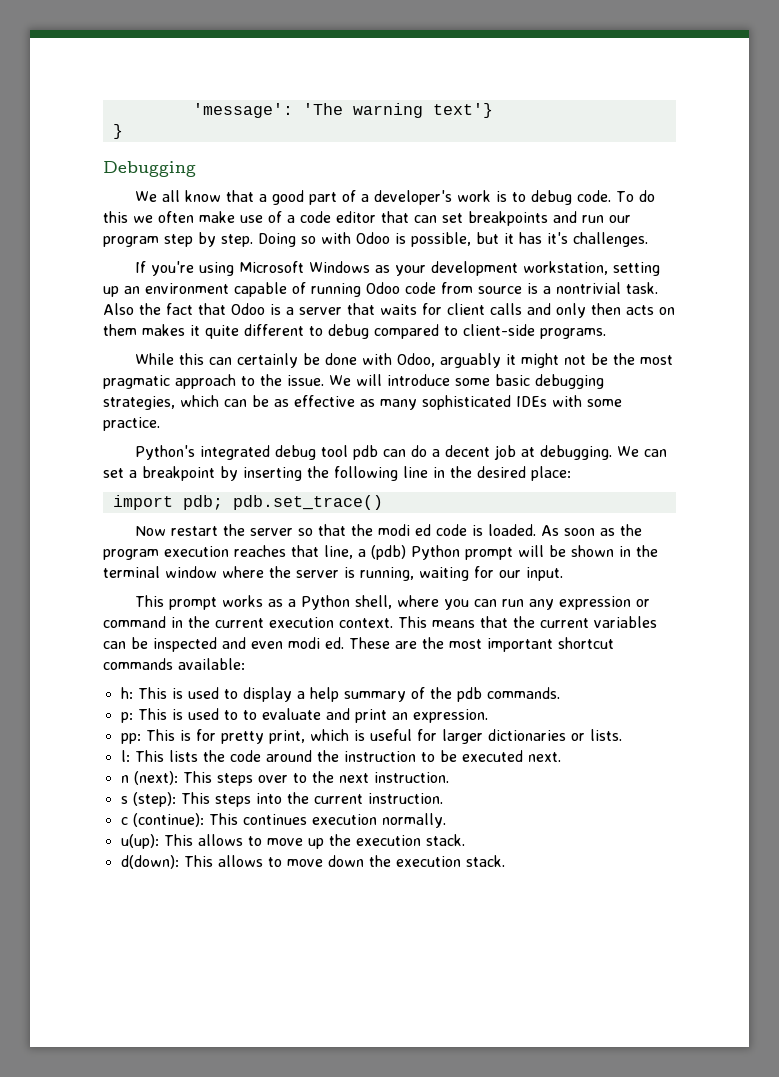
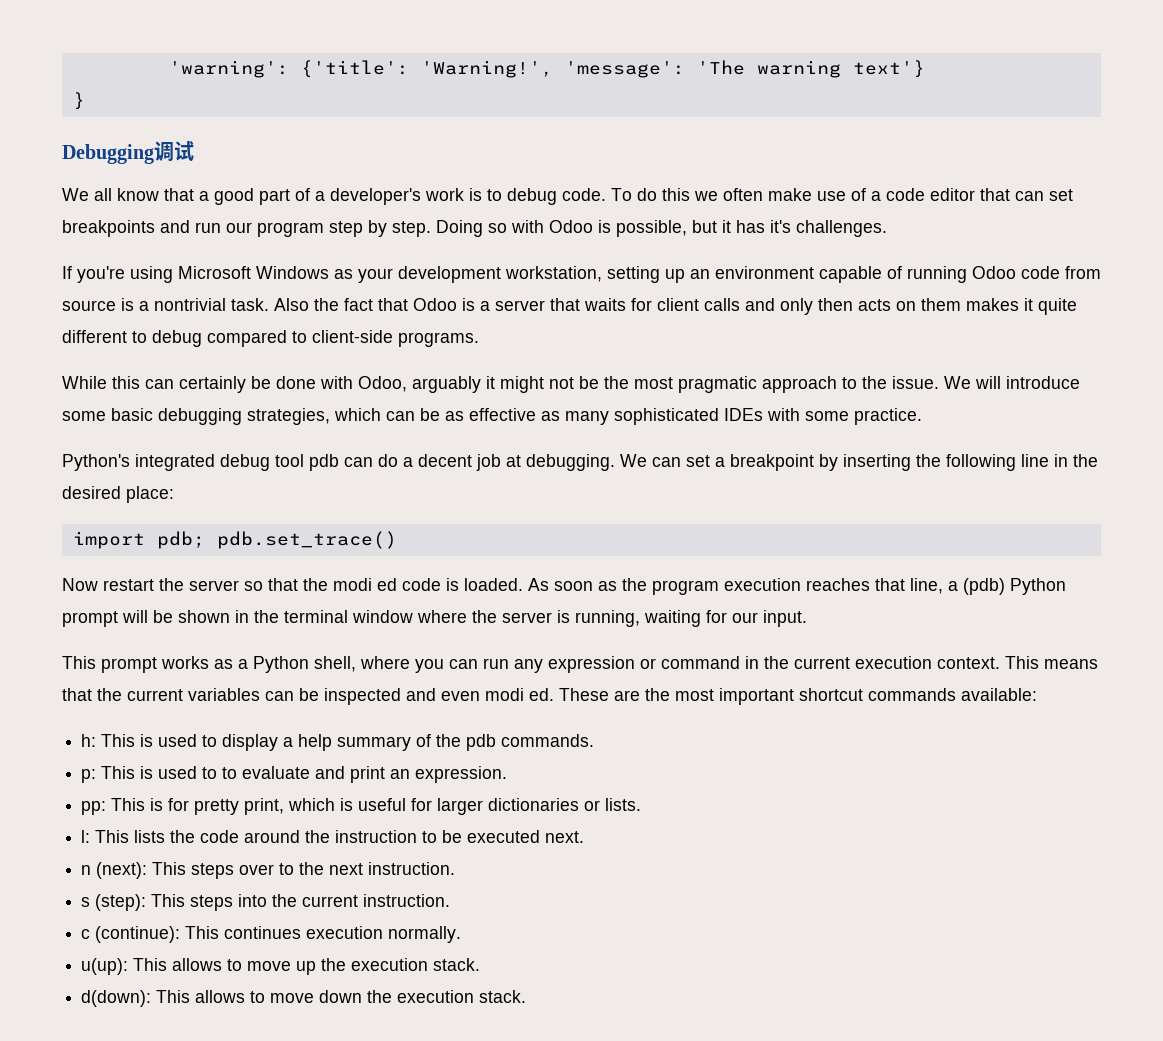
- 'message': 'The warning text'}
+ 'warning': {'title': 'Warning!', 'message': 'The warning text'}
- Debugging
+ Debugging调试

